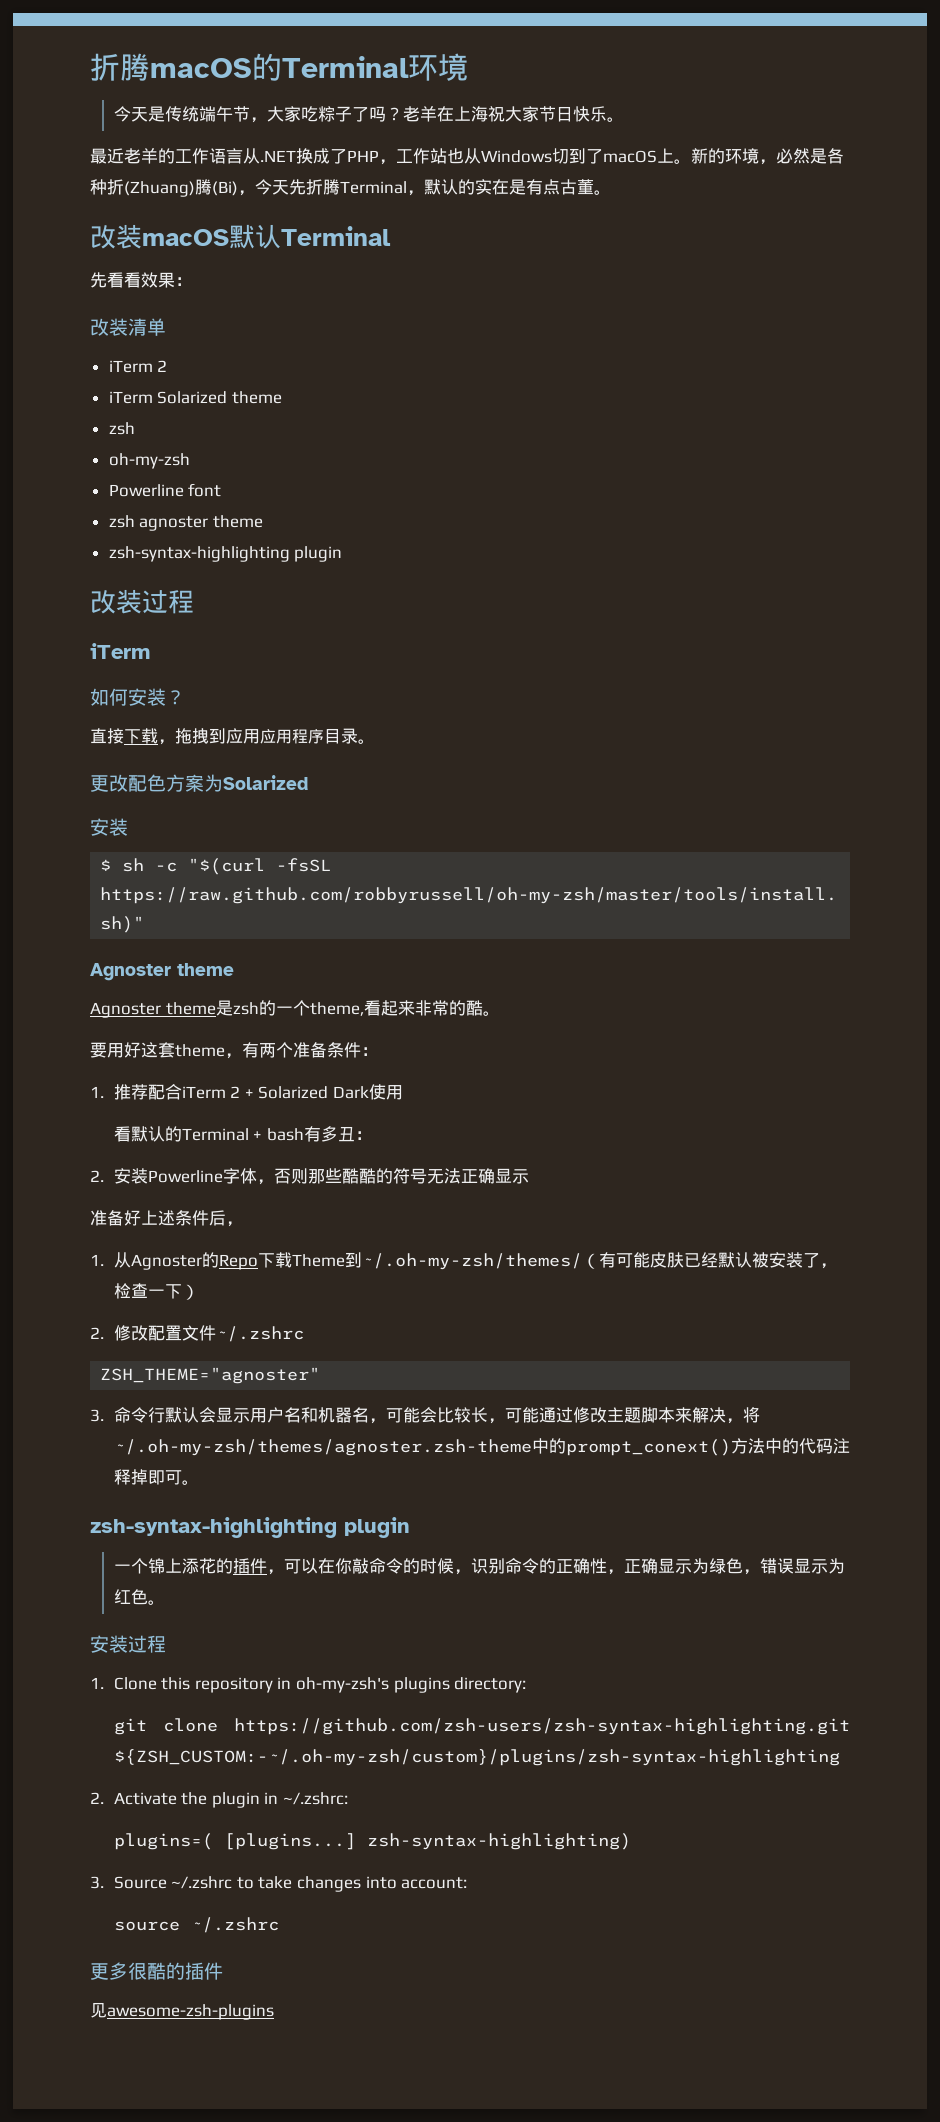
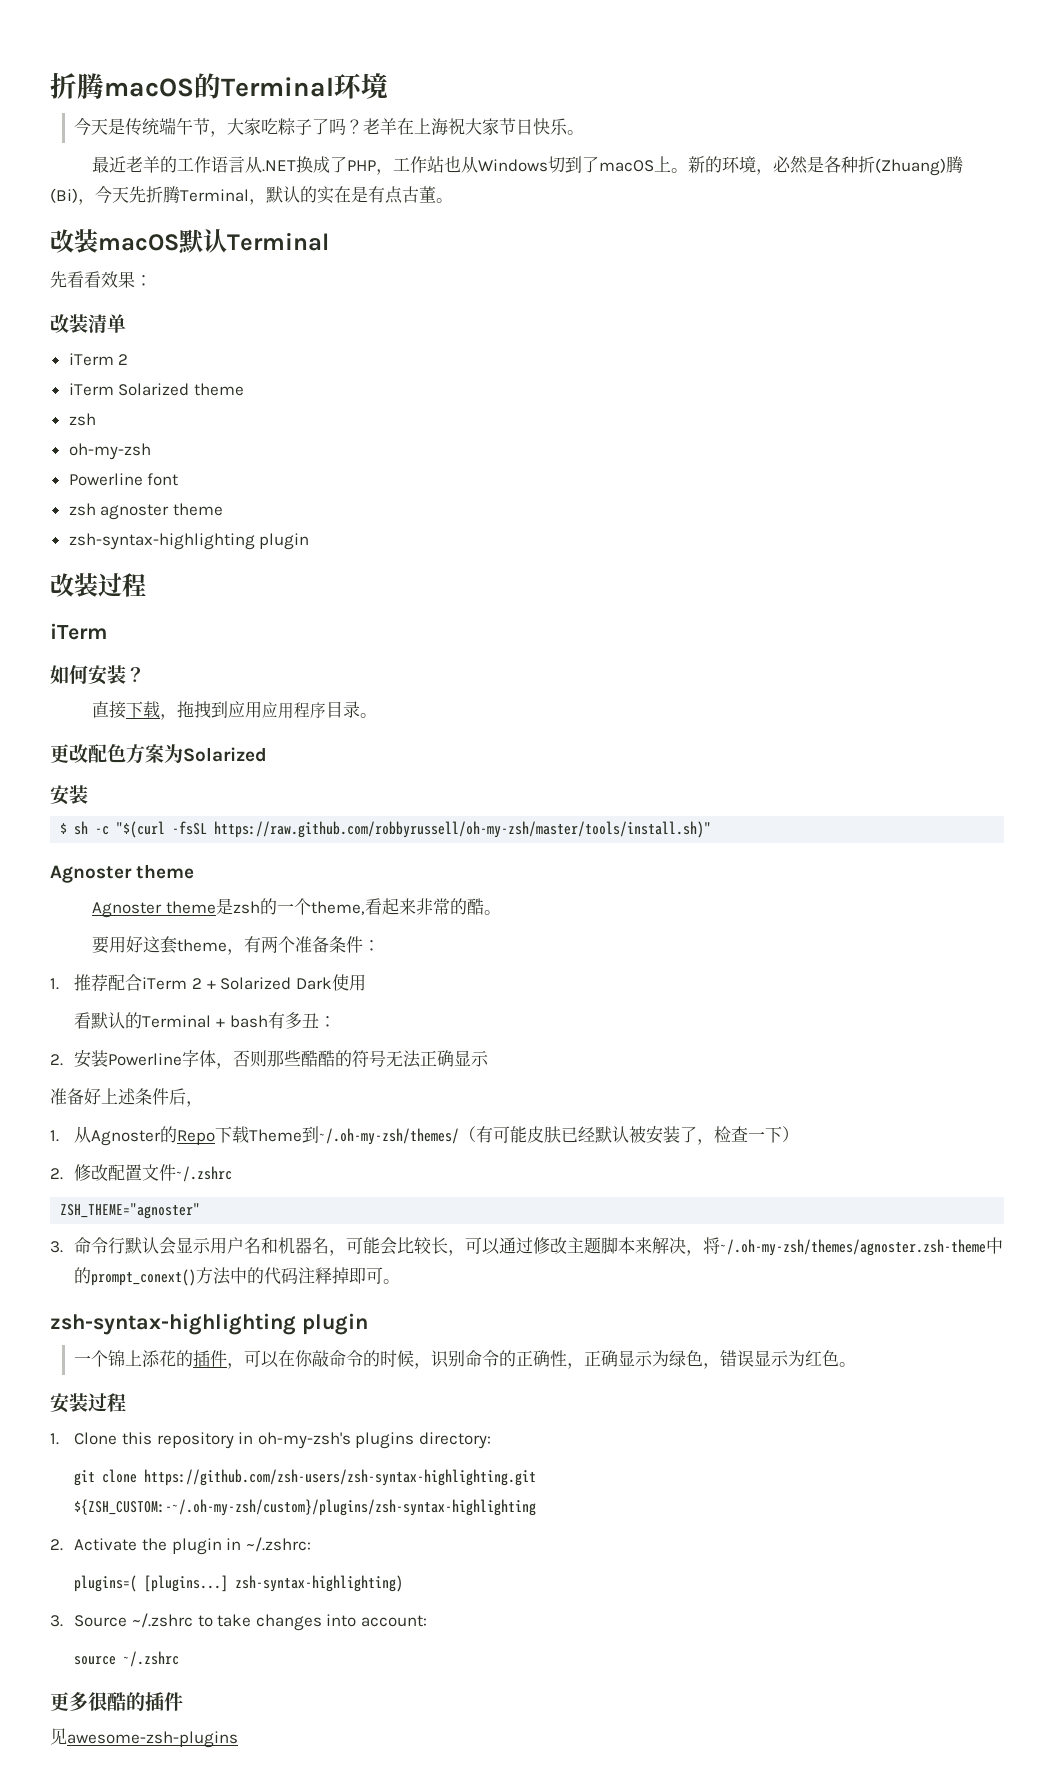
- 3.命令行默认会显示用户名和机器名，可能会比较长，可能通过修改主题脚本来解决，将~/.oh-my-zsh/themes/agnoster.zsh-theme中的prompt_conext()方法中的代码注释掉即可。
+ 3.命令行默认会显示用户名和机器名，可能会比较长，可以通过修改主题脚本来解决，将~/.oh-my-zsh/themes/agnoster.zsh-theme中的prompt_conext()方法中的代码注释掉即可。

